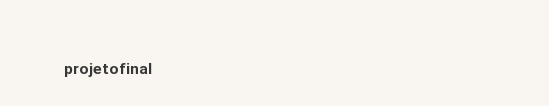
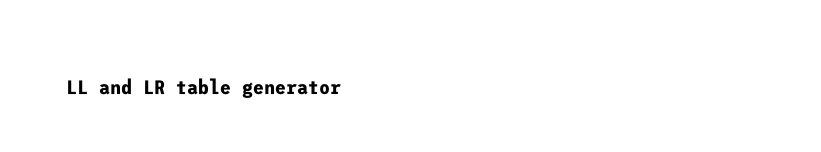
- projetofinal
+ LL and LR table generator

